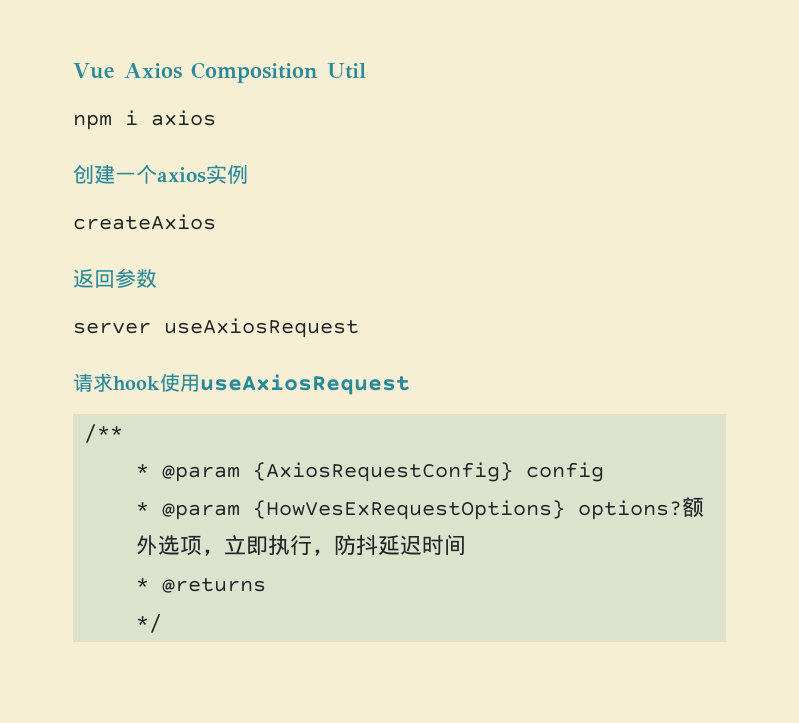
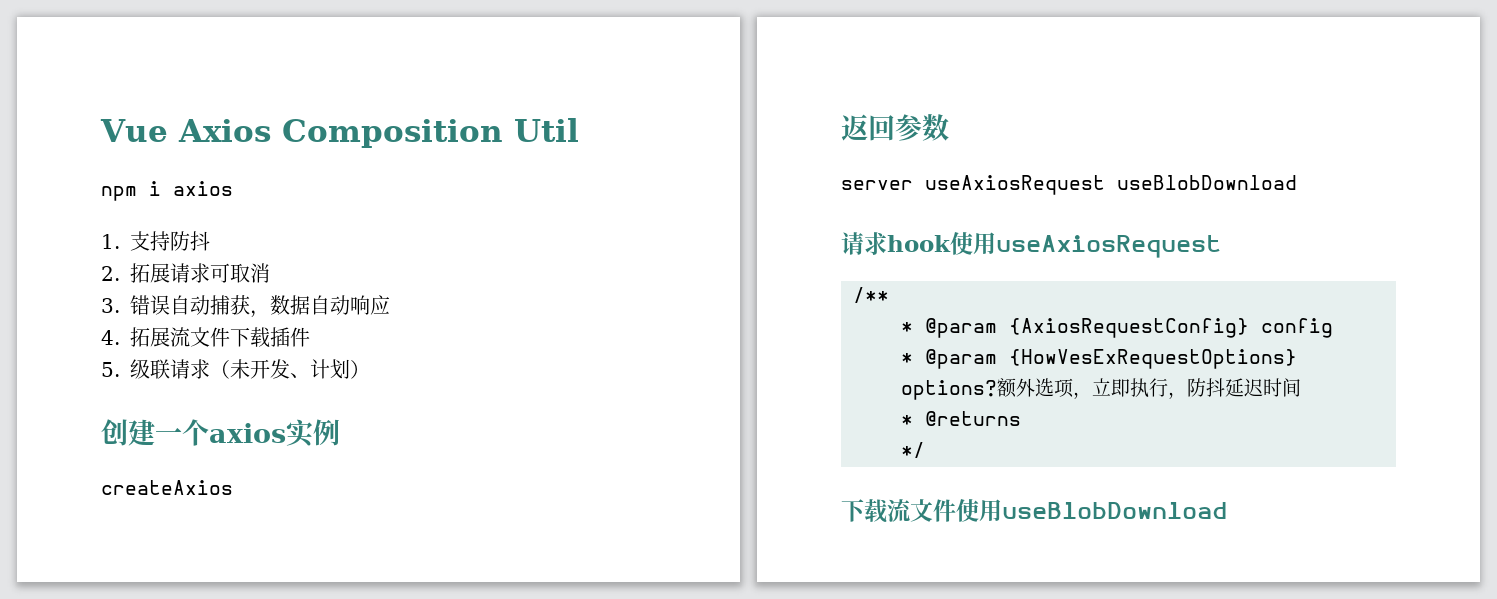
+ 1.支持防抖
+ 2.拓展请求可取消
+ 3.错误自动捕获，数据自动响应
+ 4.拓展流文件下载插件
+ 5.级联请求（未开发、计划）
- server useAxiosRequest
+ server useAxiosRequest useBlobDownload
+ 下载流文件使用useBlobDownload

